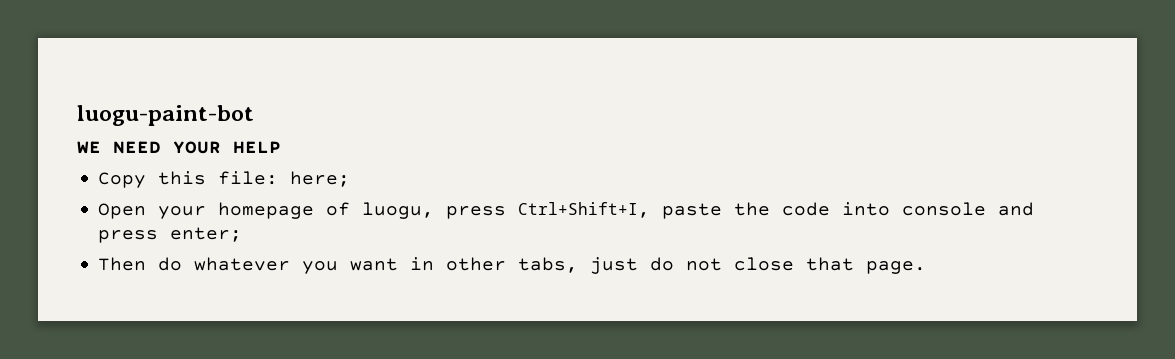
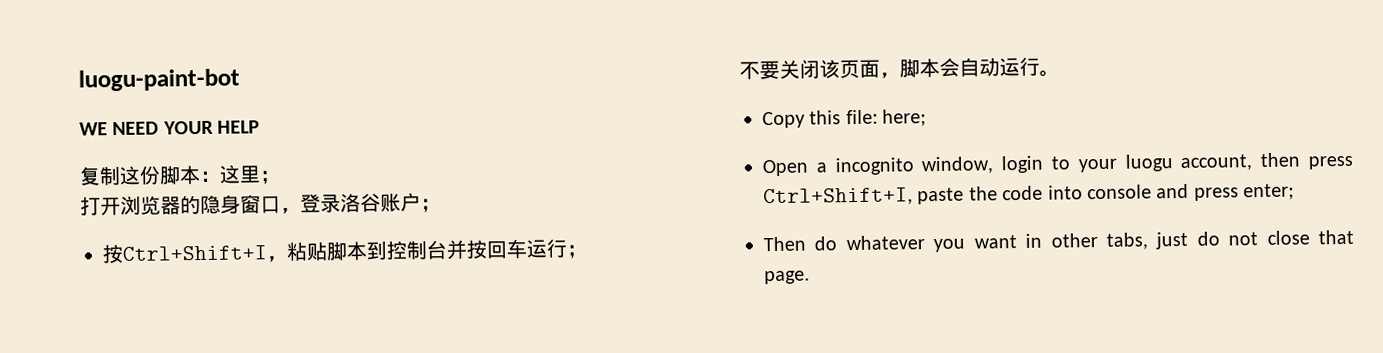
+ 复制这份脚本：这里；
+ 打开浏览器的隐身窗口，登录洛谷账户；
+ 按Ctrl+Shift+I，粘贴脚本到控制台并按回车运行；
+ 不要关闭该页面，脚本会自动运行。
- Open your homepage of luogu, press Ctrl+Shift+I, paste the code into console and press enter;
+ Open a incognito window, login to your luogu account, then press Ctrl+Shift+I, paste the code into console and press enter;

